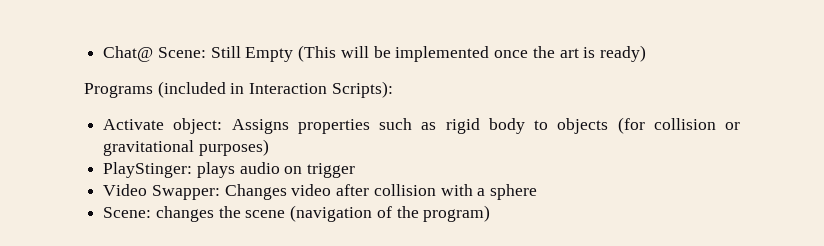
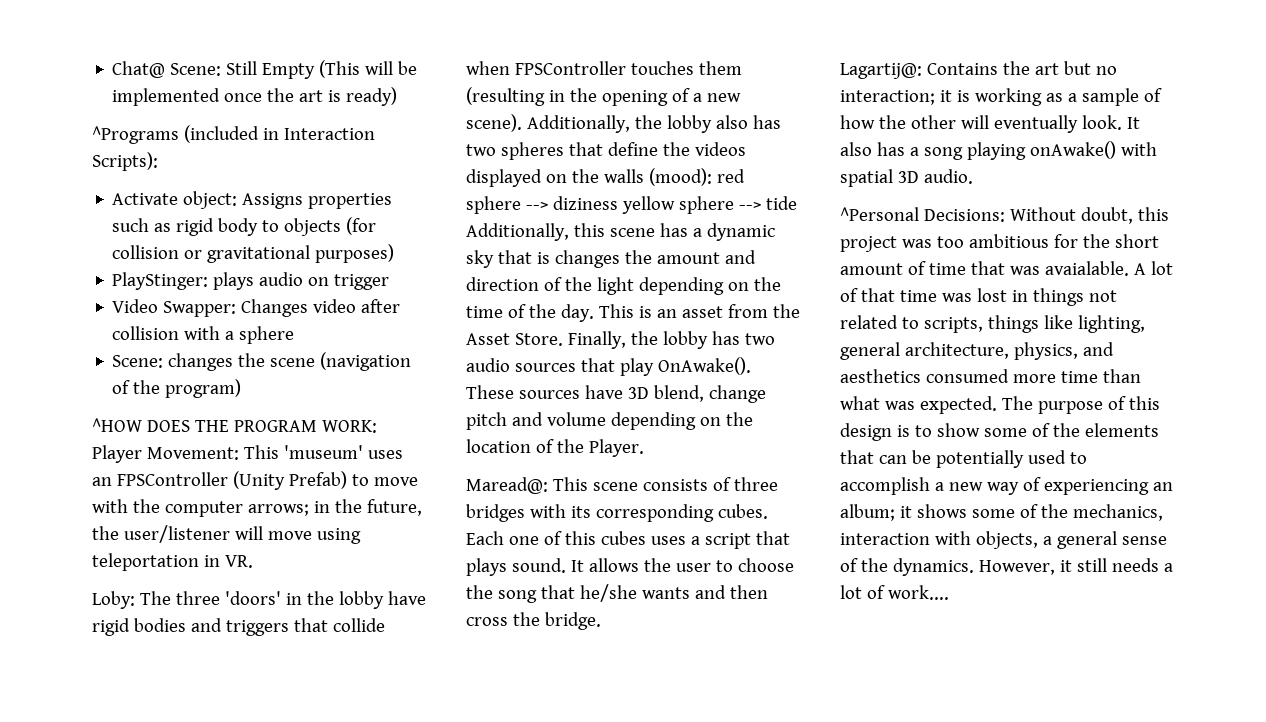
- Programs (included in Interaction Scripts):
+ ^Programs (included in Interaction Scripts):
+ ^HOW DOES THE PROGRAM WORK: Player Movement: This 'museum' uses an FPSController (Unity Prefab) to move with the computer arrows; in the future, the user/listener will move using teleportation in VR.
+ Loby: The three 'doors' in the lobby have rigid bodies and triggers that collide when FPSController touches them (resulting in the opening of a new scene). Additionally, the lobby also has two spheres that define the videos displayed on the walls (mood): red sphere --> diziness yellow sphere --> tide Additionally, this scene has a dynamic sky that is changes the amount and direction of the light depending on the time of the day. This is an asset from the Asset Store. Finally, the lobby has two audio sources that play OnAwake(). These sources have 3D blend, change pitch and volume depending on the location of the Player.
+ Maread@: This scene consists of three bridges with its corresponding cubes. Each one of this cubes uses a script that plays sound. It allows the user to choose the song that he/she wants and then cross the bridge.
+ Lagartij@: Contains the art but no interaction; it is working as a sample of how the other will eventually look. It also has a song playing onAwake() with spatial 3D audio.
+ ^Personal Decisions: Without doubt, this project was too ambitious for the short amount of time that was avaialable. A lot of that time was lost in things not related to scripts, things like lighting, general architecture, physics, and aesthetics consumed more time than what was expected. The purpose of this design is to show some of the elements that can be potentially used to accomplish a new way of experiencing an album; it shows some of the mechanics, interaction with objects, a general sense of the dynamics. However, it still needs a lot of work....

